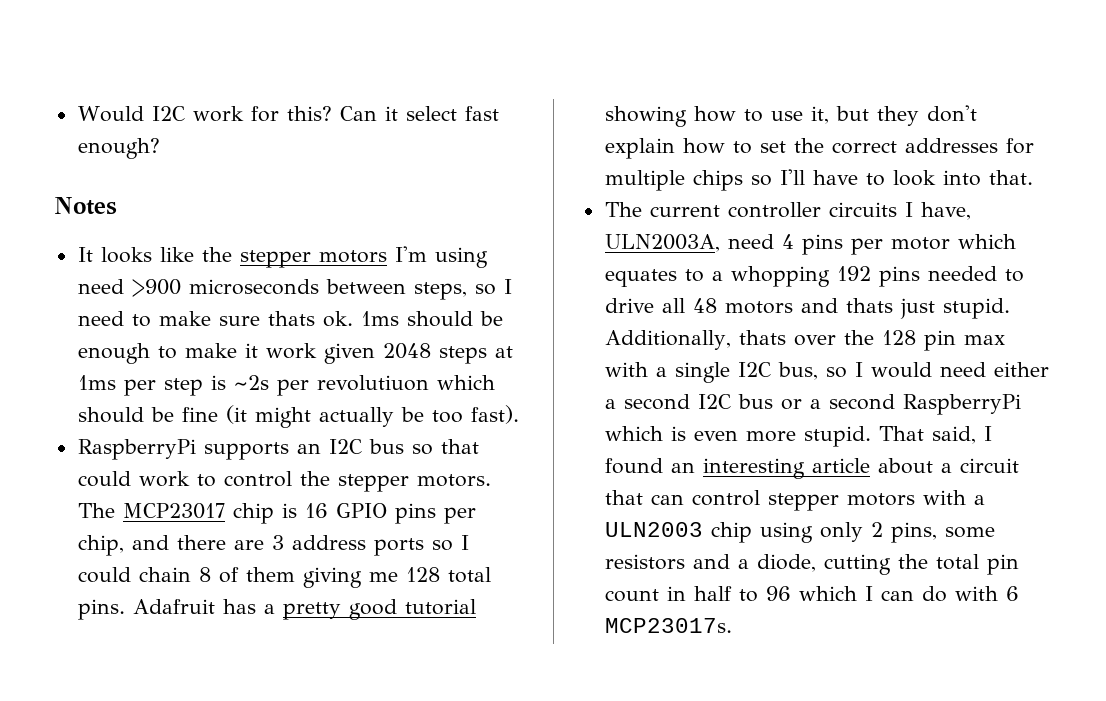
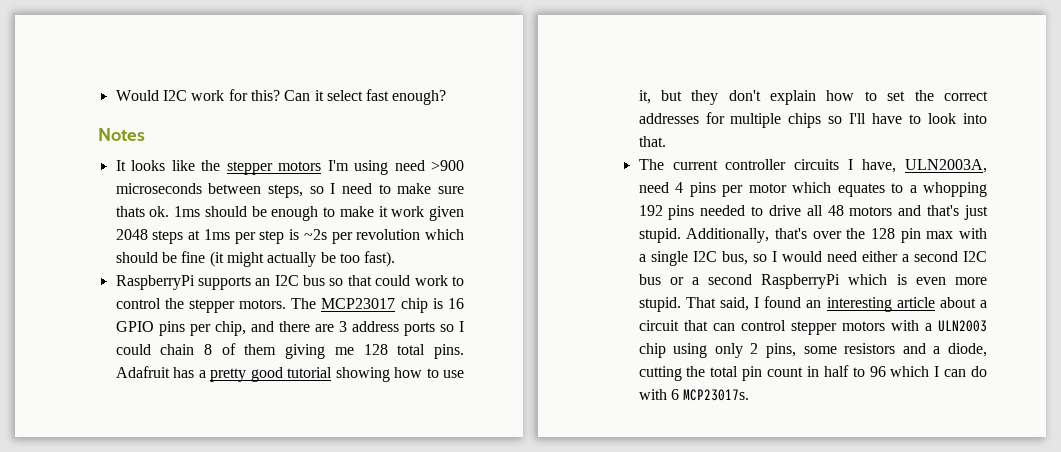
- 1ms should be enough to make it work given 2048 steps at 1ms per step is ~2s per revolutiuon which should be fine (it might actually be too fast).
+ 1ms should be enough to make it work given 2048 steps at 1ms per step is ~2s per revolution which should be fine (it might actually be too fast).
- The current controller circuits I have, ULN2003A, need 4 pins per motor which equates to a whopping 192 pins needed to drive all 48 motors and thats just stupid.
+ The current controller circuits I have, ULN2003A, need 4 pins per motor which equates to a whopping 192 pins needed to drive all 48 motors and that's just stupid.
- Additionally, thats over the 128 pin max with a single I2C bus, so I would need either a second I2C bus or a second RaspberryPi which is even more stupid.
+ Additionally, that's over the 128 pin max with a single I2C bus, so I would need either a second I2C bus or a second RaspberryPi which is even more stupid.

